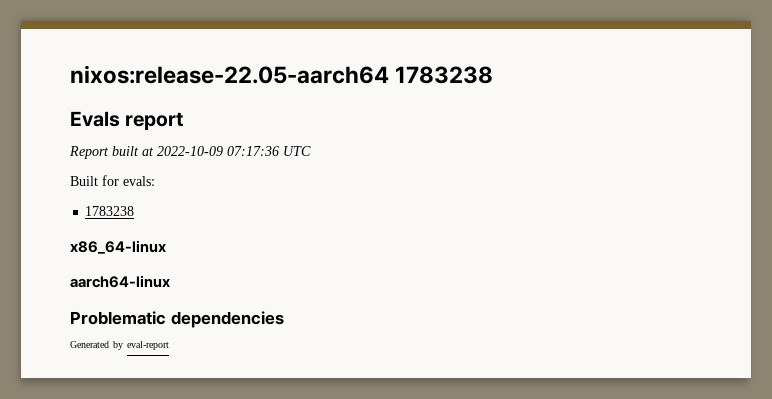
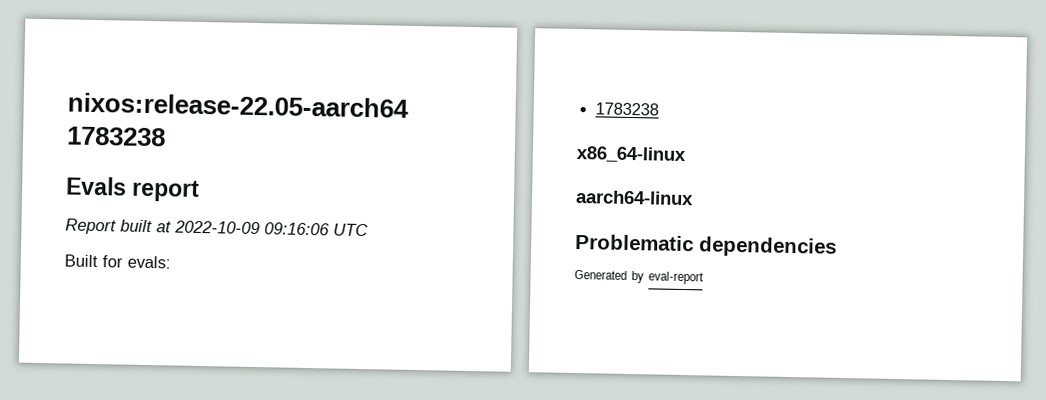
- Report built at 2022-10-09 07:17:36 UTC
+ Report built at 2022-10-09 09:16:06 UTC

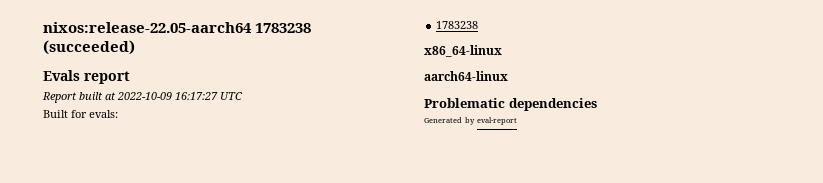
- nixos:release-22.05-aarch64 1783238
+ nixos:release-22.05-aarch64 1783238 (succeeded)
- Report built at 2022-10-09 09:16:06 UTC
+ Report built at 2022-10-09 16:17:27 UTC

